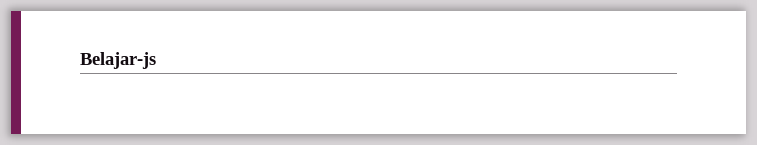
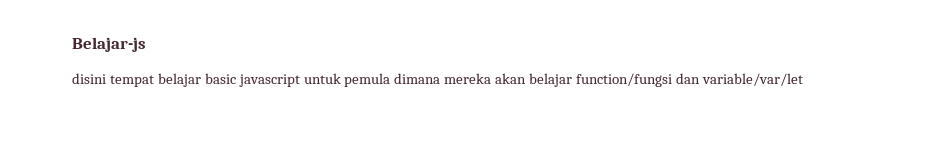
+ disini tempat belajar basic javascript untuk pemula dimana mereka akan belajar function/fungsi dan variable/var/let

